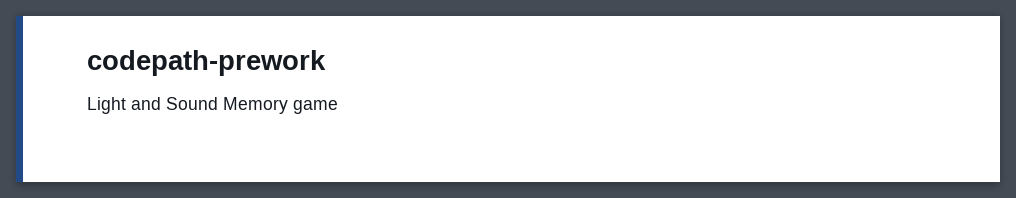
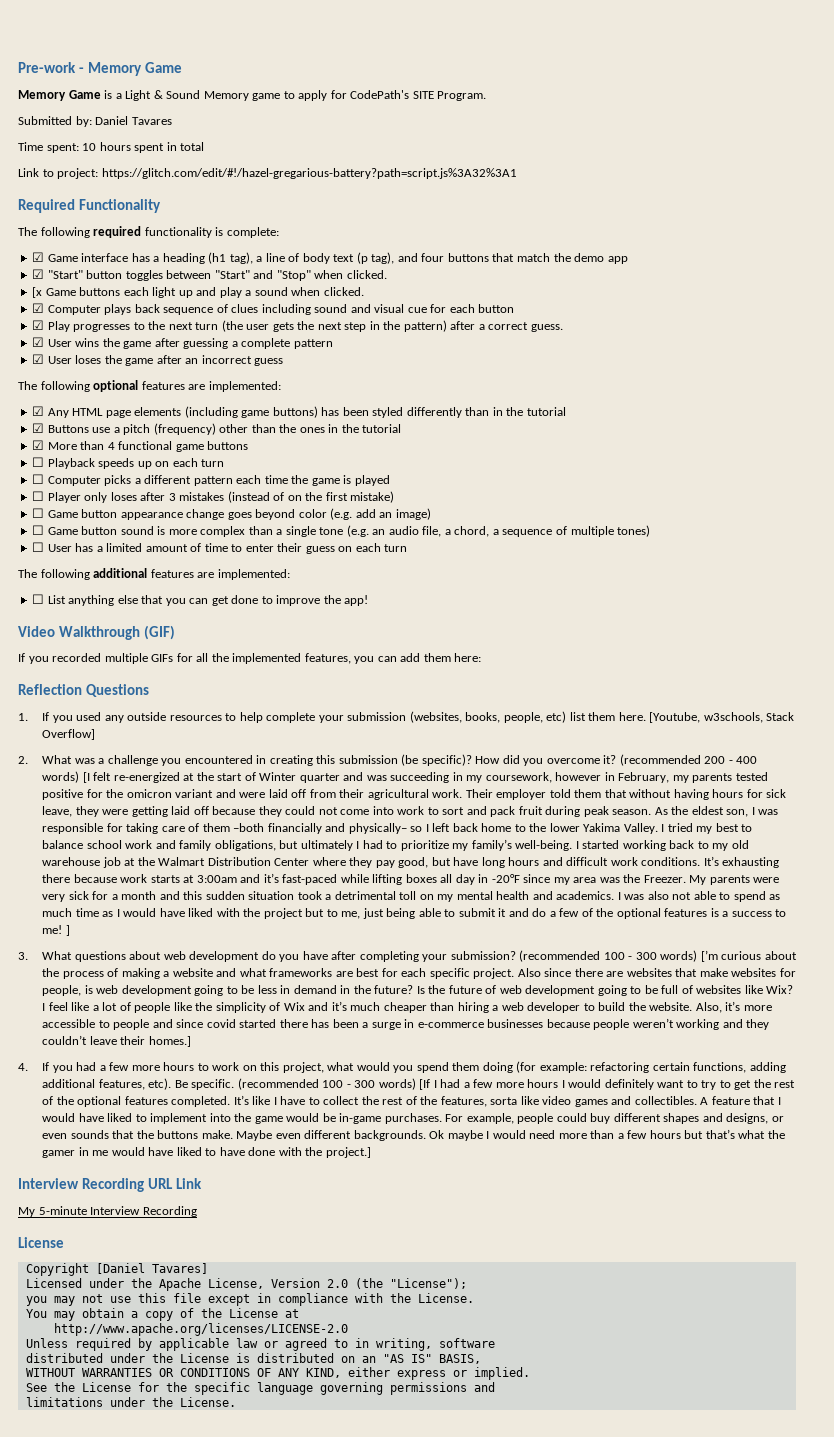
- codepath-prework
- Light and Sound Memory game
+ Pre-work - Memory Game
+ Memory Game is a Light & Sound Memory game to apply for CodePath's SITE Program.
+ Submitted by: Daniel Tavares
+ Time spent: 10 hours spent in total
+ Link to project: https://glitch.com/edit/#!/hazel-gregarious-battery?path=script.js%3A32%3A1
+ Required Functionality
+ The following required functionality is complete:
+ ☑ Game interface has a heading (h1 tag), a line of body text (p tag), and four buttons that match the demo app
+ ☑ "Start" button toggles between "Start" and "Stop" when clicked.
+ [x Game buttons each light up and play a sound when clicked.
+ ☑ Computer plays back sequence of clues including sound and visual cue for each button
+ ☑ Play progresses to the next turn (the user gets the next step in the pattern) after a correct guess.
+ ☑ User wins the game after guessing a complete pattern
+ ☑ User loses the game after an incorrect guess
+ The following optional features are implemented:
+ ☑ Any HTML page elements (including game buttons) has been styled differently than in the tutorial
+ ☑ Buttons use a pitch (frequency) other than the ones in the tutorial
+ ☑ More than 4 functional game buttons
+ ☐ Playback speeds up on each turn
+ ☐ Computer picks a different pattern each time the game is played
+ ☐ Player only loses after 3 mistakes (instead of on the first mistake)
+ ☐ Game button appearance change goes beyond color (e.g. add an image)
+ ☐ Game button sound is more complex than a single tone (e.g. an audio file, a chord, a sequence of multiple tones)
+ ☐ User has a limited amount of time to enter their guess on each turn
+ The following additional features are implemented:
+ ☐ List anything else that you can get done to improve the app!
+ Video Walkthrough (GIF)
+ If you recorded multiple GIFs for all the implemented features, you can add them here:
+ Reflection Questions
+ 1. If you used any outside resources to help complete your submission (websites, books, people, etc) list them here. [Youtube, w3schools, Stack Overflow]
+ 2. What was a challenge you encountered in creating this submission (be specific)? How did you overcome it? (recommended 200 - 400 words) [I felt re-energized at the start of Winter quarter and was succeeding in my coursework, however in February, my parents tested positive for the omicron variant and were laid off from their agricultural work. Their employer told them that without having hours for sick leave, they were getting laid off because they could not come into work to sort and pack fruit during peak season. As the eldest son, I was responsible for taking care of them –both financially and physically– so I left back home to the lower Yakima Valley. I tried my best to balance school work and family obligations, but ultimately I had to prioritize my family’s well-being. I started working back to my old warehouse job at the Walmart Distribution Center where they pay good, but have long hours and difficult work conditions. It’s exhausting there because work starts at 3:00am and it’s fast-paced while lifting boxes all day in -20°F since my area was the Freezer. My parents were very sick for a month and this sudden situation took a detrimental toll on my mental health and academics. I was also not able to spend as much time as I would have liked with the project but to me, just being able to submit it and do a few of the optional features is a success to me! ]
+ 3. What questions about web development do you have after completing your submission? (recommended 100 - 300 words) [’m curious about the process of making a website and what frameworks are best for each specific project. Also since there are websites that make websites for people, is web development going to be less in demand in the future? Is the future of web development going to be full of websites like Wix? I feel like a lot of people like the simplicity of Wix and it’s much cheaper than hiring a web developer to build the website. Also, it’s more accessible to people and since covid started there has been a surge in e-commerce businesses because people weren’t working and they couldn’t leave their homes.]
+ 4. If you had a few more hours to work on this project, what would you spend them doing (for example: refactoring certain functions, adding additional features, etc). Be specific. (recommended 100 - 300 words) [If I had a few more hours I would definitely want to try to get the rest of the optional features completed. It’s like I have to collect the rest of the features, sorta like video games and collectibles. A feature that I would have liked to implement into the game would be in-game purchases. For example, people could buy different shapes and designs, or even sounds that the buttons make. Maybe even different backgrounds. Ok maybe I would need more than a few hours but that’s what the gamer in me would have liked to have done with the project.]
+ Interview Recording URL Link
+ My 5-minute Interview Recording
+ License
+ Copyright [Daniel Tavares]
+ Licensed under the Apache License, Version 2.0 (the "License");
+ you may not use this file except in compliance with the License.
+ You may obtain a copy of the License at
+ http://www.apache.org/licenses/LICENSE-2.0
+ Unless required by applicable law or agreed to in writing, software
+ distributed under the License is distributed on an "AS IS" BASIS,
+ WITHOUT WARRANTIES OR CONDITIONS OF ANY KIND, either express or implied.
+ See the License for the specific language governing permissions and
+ limitations under the License.

